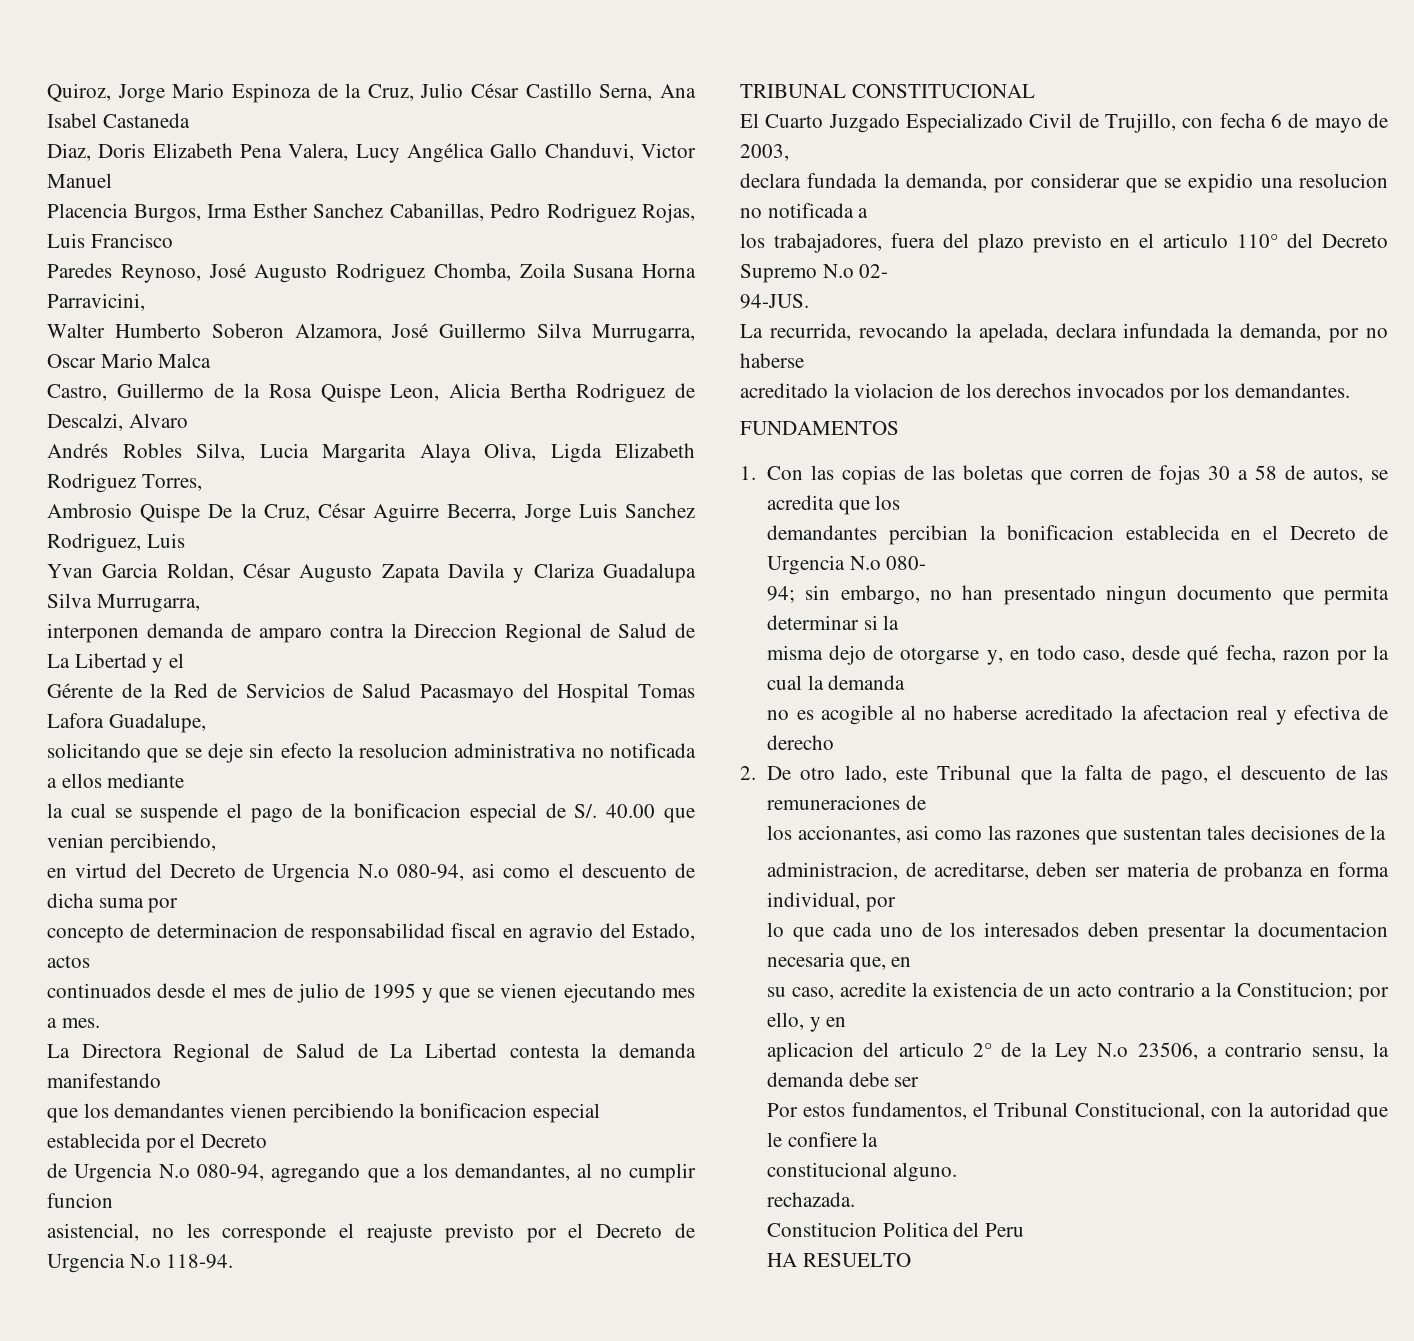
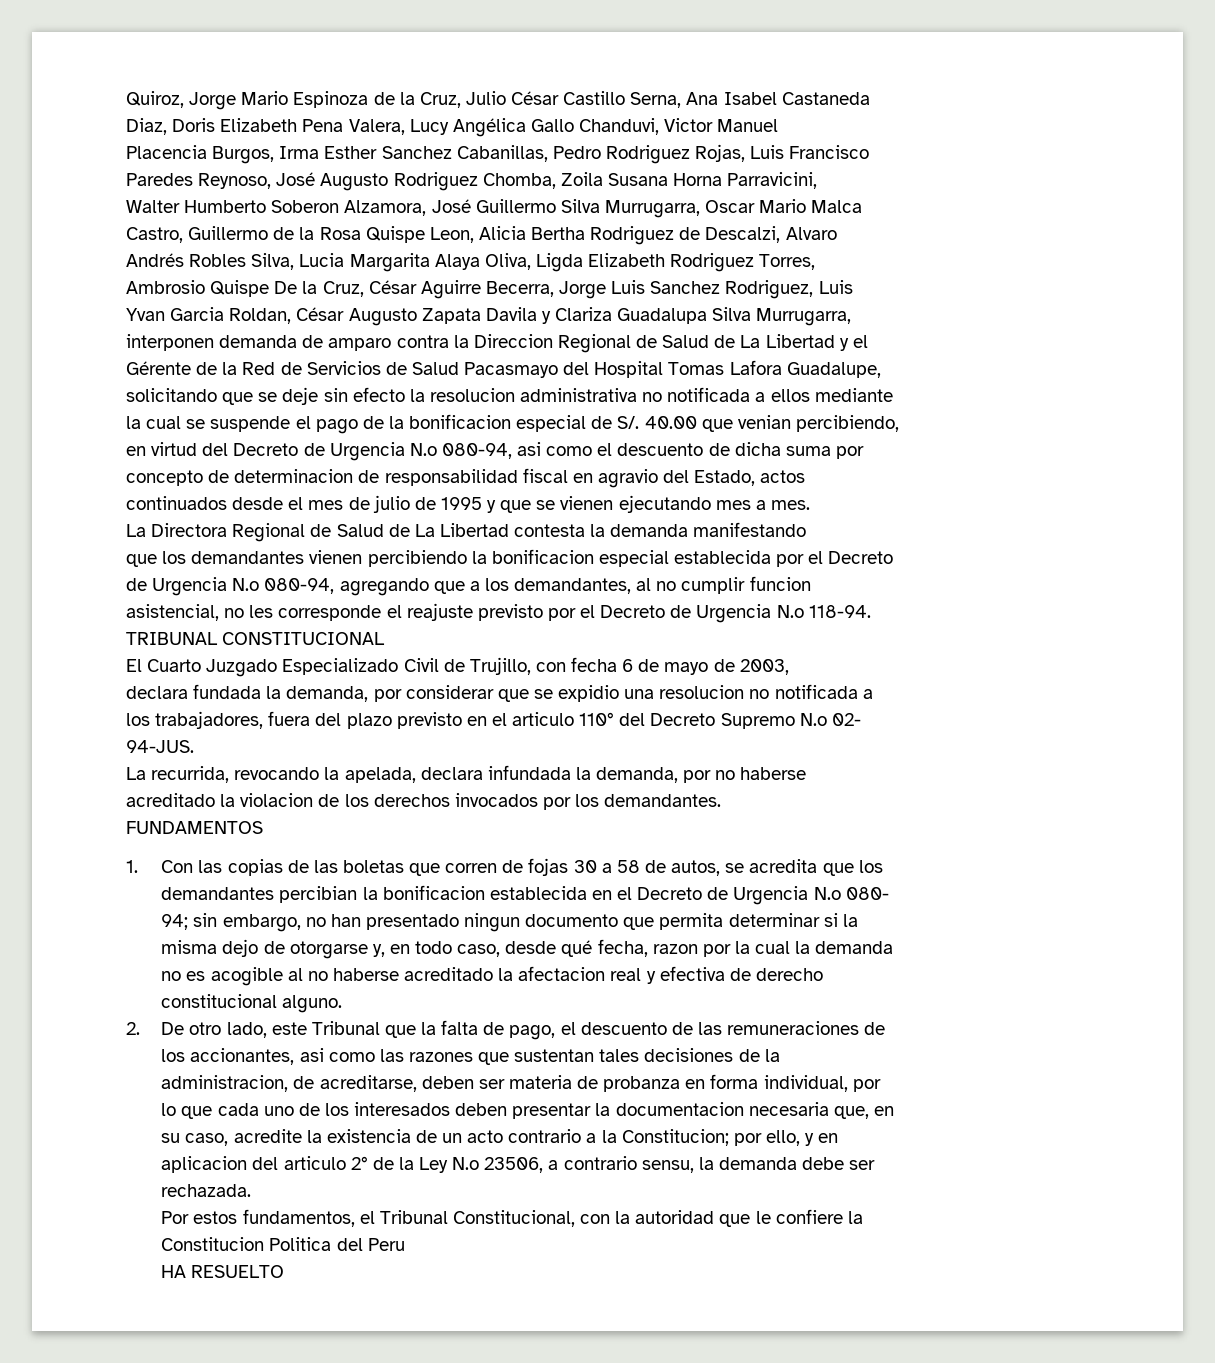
+ constitucional alguno.
+ rechazada.
- constitucional alguno.
- rechazada.

